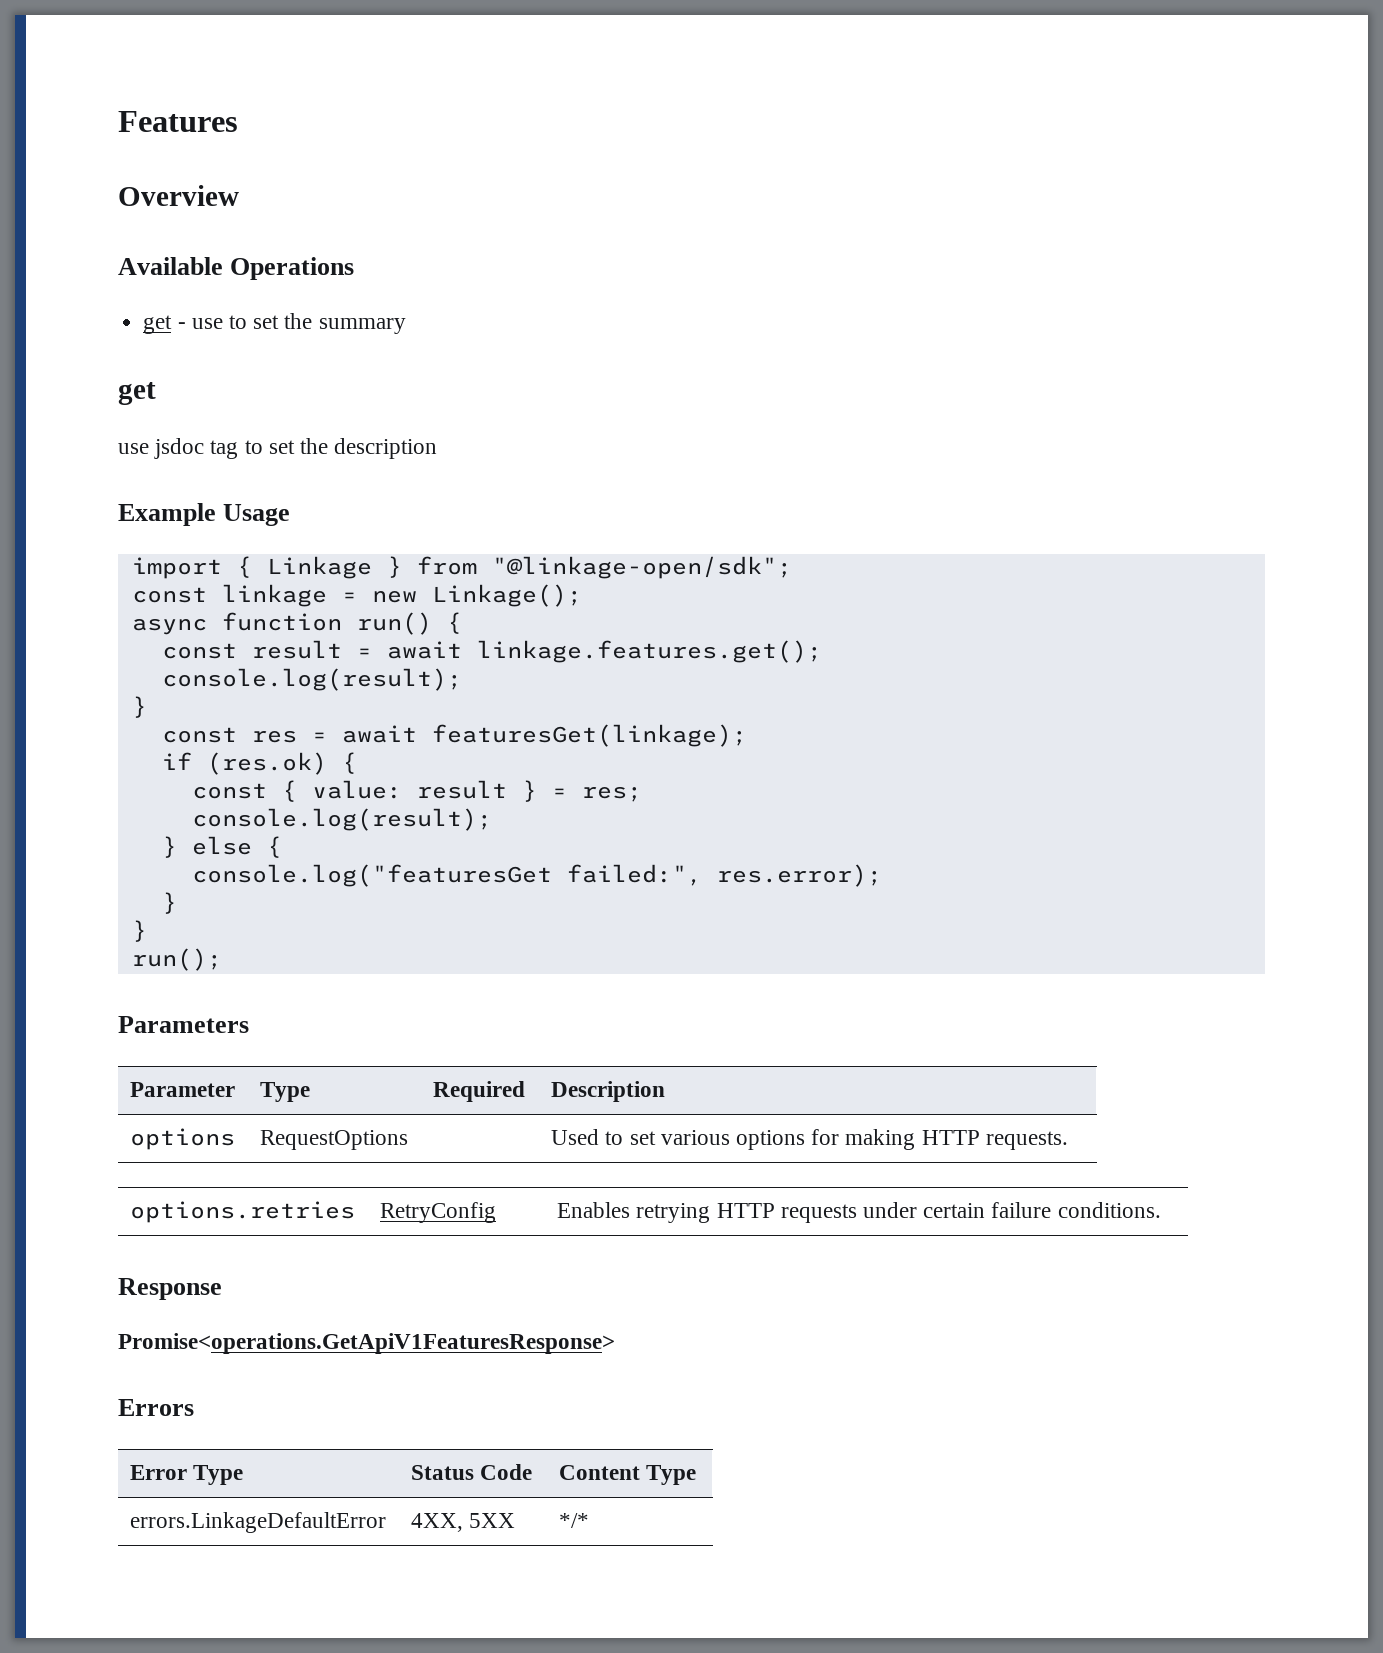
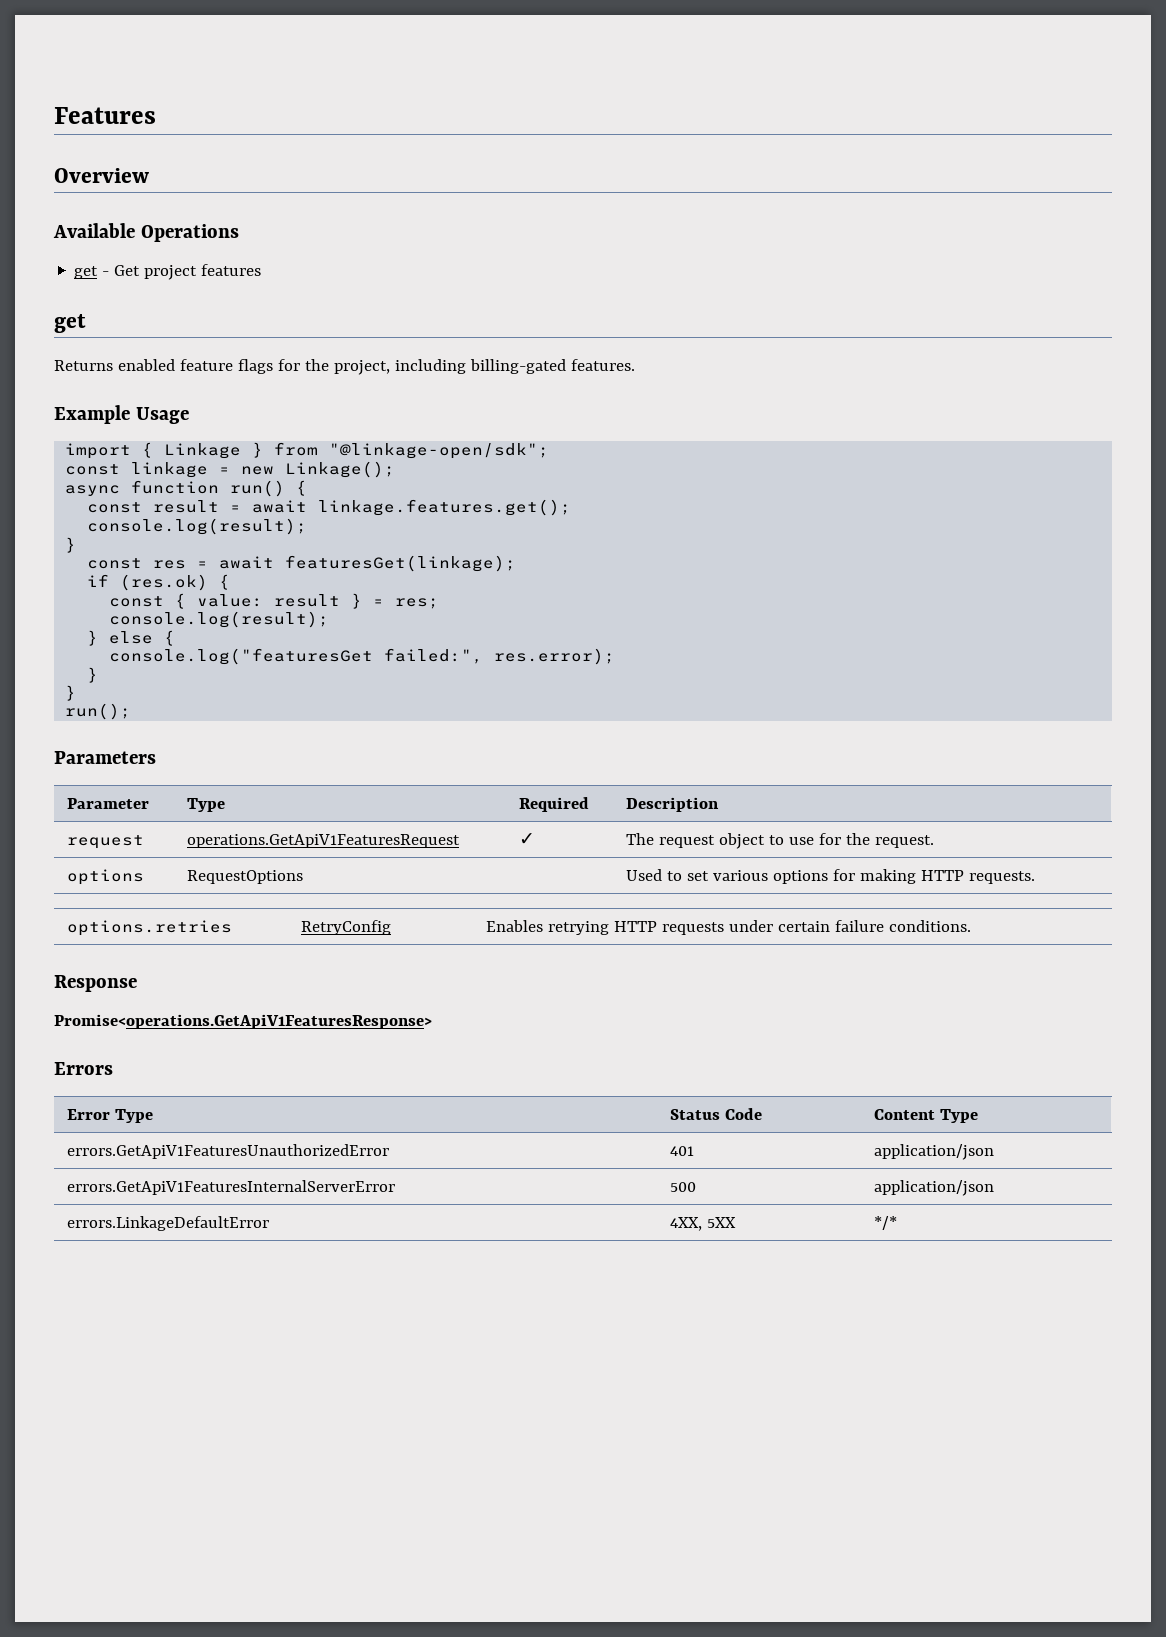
- get - use to set the summary
+ get - Get project features
  get
- use jsdoc tag to set the description
+ Returns enabled feature flags for the project, including billing-gated features.
+ request | operations.GetApiV1FeaturesRequest | ✓ | The request object to use for the request.
+ errors.GetApiV1FeaturesUnauthorizedError | 401 | application/json
+ errors.GetApiV1FeaturesInternalServerError | 500 | application/json

